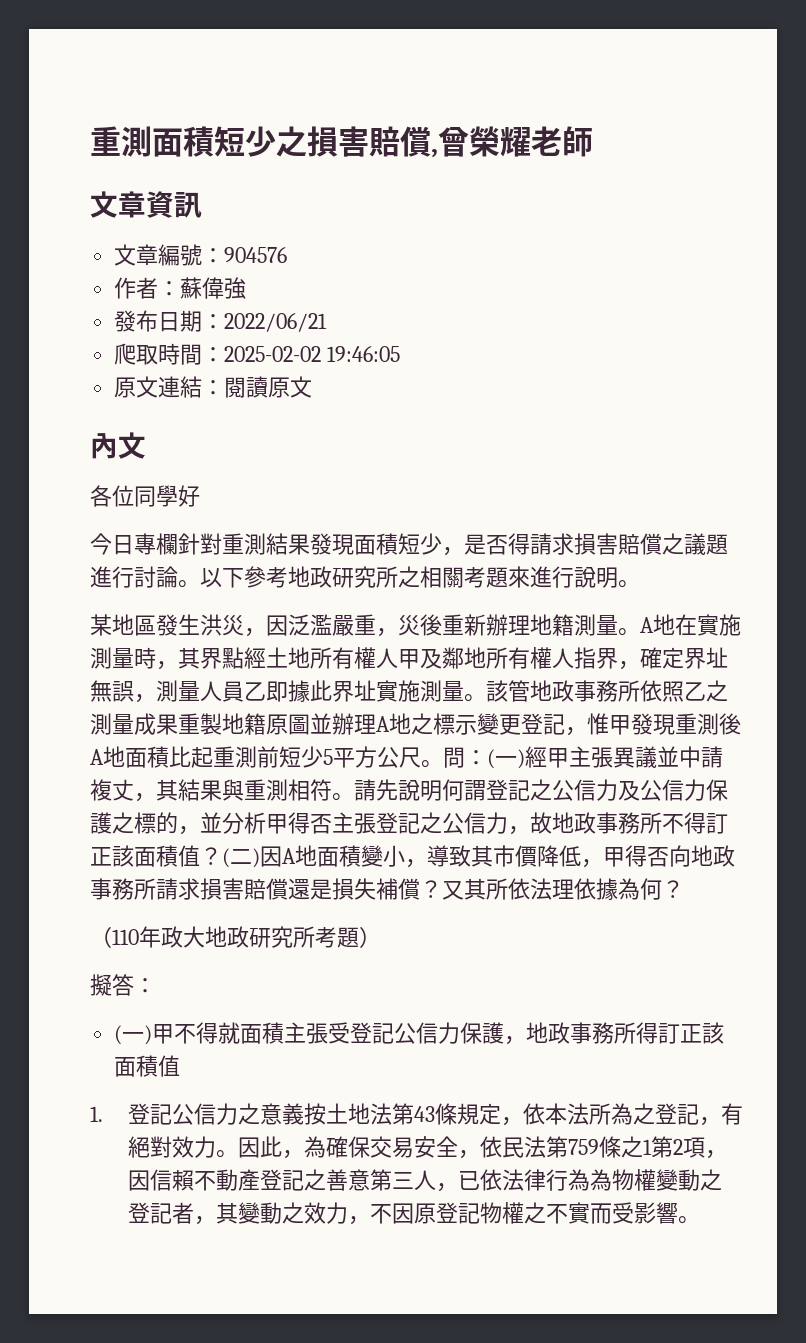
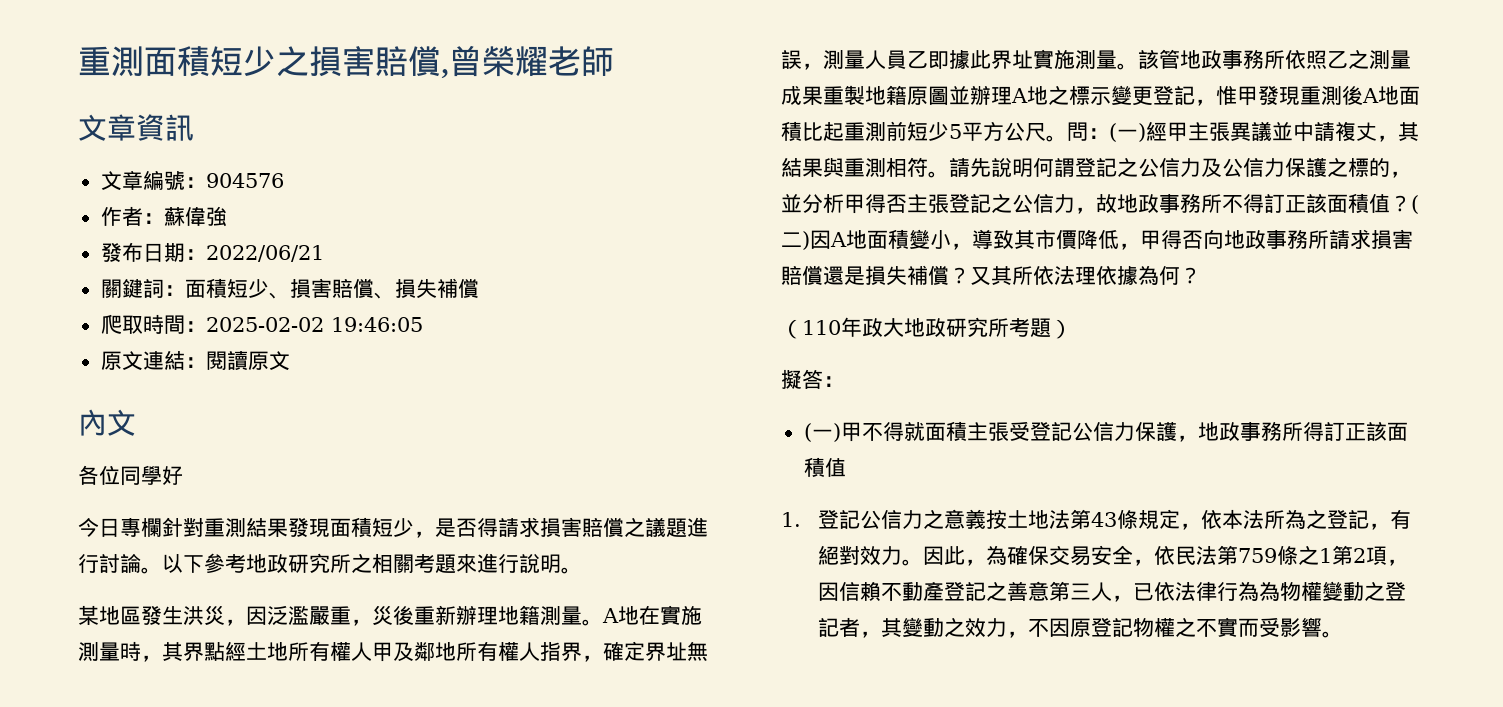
+ 關鍵詞：面積短少、損害賠償、損失補償

